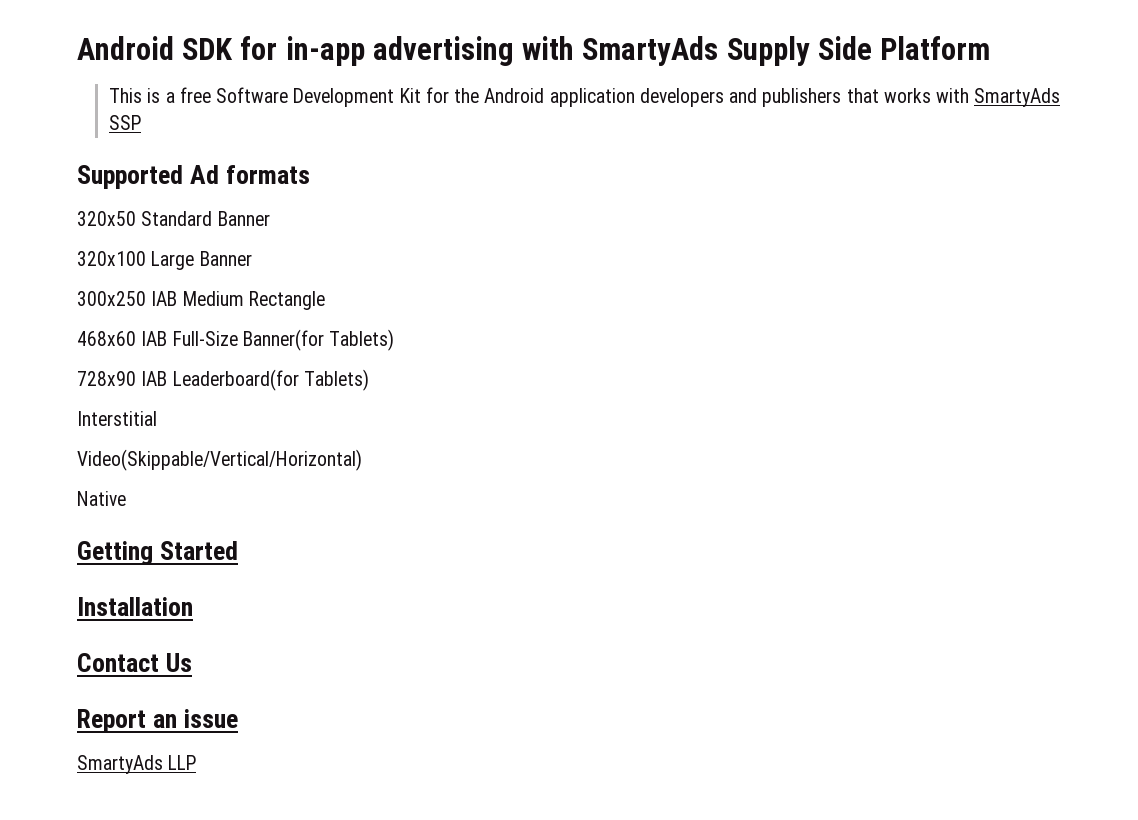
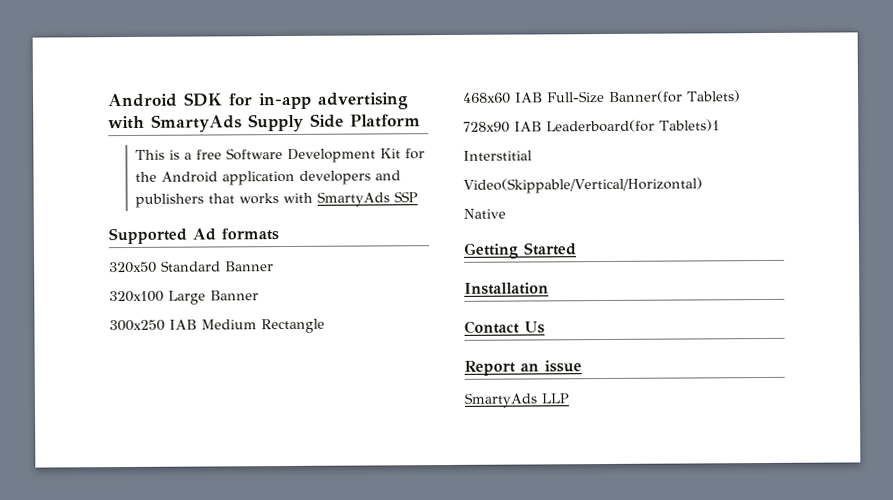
- 728x90 IAB Leaderboard(for Tablets)
+ 728x90 IAB Leaderboard(for Tablets)1

